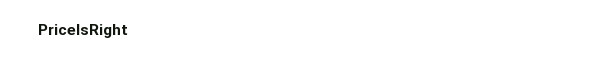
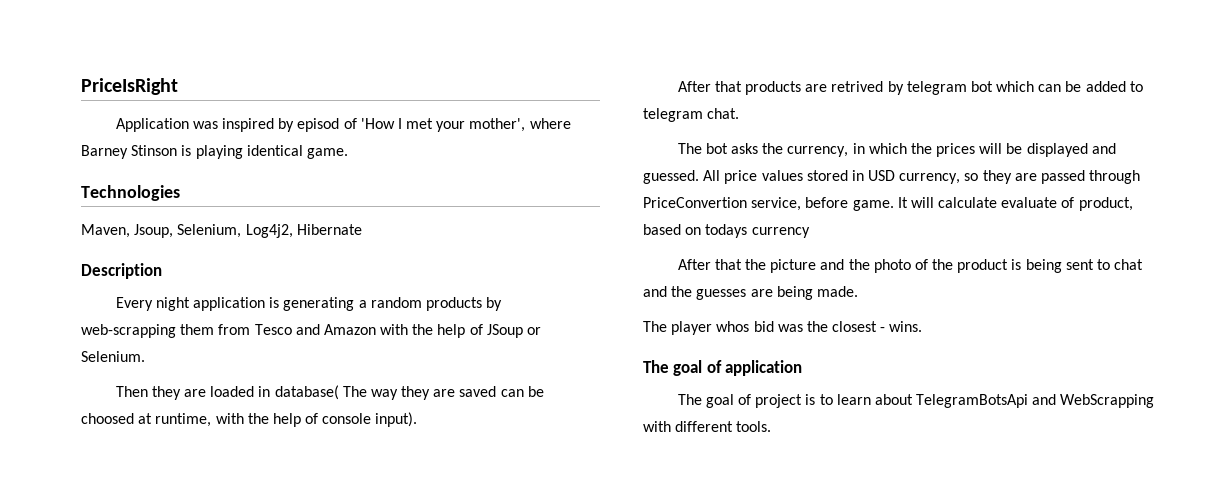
+ Application was inspired by episod of 'How I met your mother', where Barney Stinson is playing identical game.
+ Technologies
+ Maven, Jsoup, Selenium, Log4j2, Hibernate
+ Description
+ Every night application is generating a random products by web-scrapping them from Tesco and Amazon with the help of JSoup or Selenium.
+ Then they are loaded in database( The way they are saved can be choosed at runtime, with the help of console input).
+ After that products are retrived by telegram bot which can be added to telegram chat.
+ The bot asks the currency, in which the prices will be displayed and guessed. All price values stored in USD currency, so they are passed through PriceConvertion service, before game. It will calculate evaluate of product, based on todays currency
+ After that the picture and the photo of the product is being sent to chat and the guesses are being made.
+ The player whos bid was the closest - wins.
+ The goal of application
+ The goal of project is to learn about TelegramBotsApi and WebScrapping with different tools.

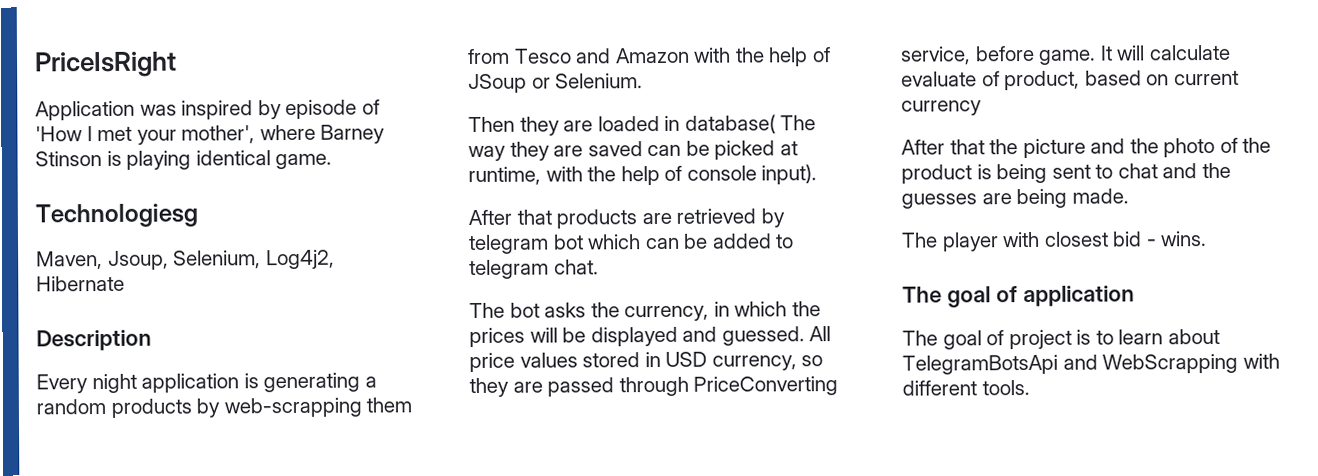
- Application was inspired by episod of 'How I met your mother', where Barney Stinson is playing identical game.
+ Application was inspired by episode of 'How I met your mother', where Barney Stinson is playing identical game.
- Technologies
+ Technologiesg
- Then they are loaded in database( The way they are saved can be choosed at runtime, with the help of console input).
+ Then they are loaded in database( The way they are saved can be picked at runtime, with the help of console input).
- After that products are retrived by telegram bot which can be added to telegram chat.
+ After that products are retrieved by telegram bot which can be added to telegram chat.
- All price values stored in USD currency, so they are passed through PriceConvertion service, before game.
+ All price values stored in USD currency, so they are passed through PriceConverting service, before game.
- It will calculate evaluate of product, based on todays currency
+ It will calculate evaluate of product, based on current currency
- The player whos bid was the closest - wins.
+ The player with closest bid - wins.

